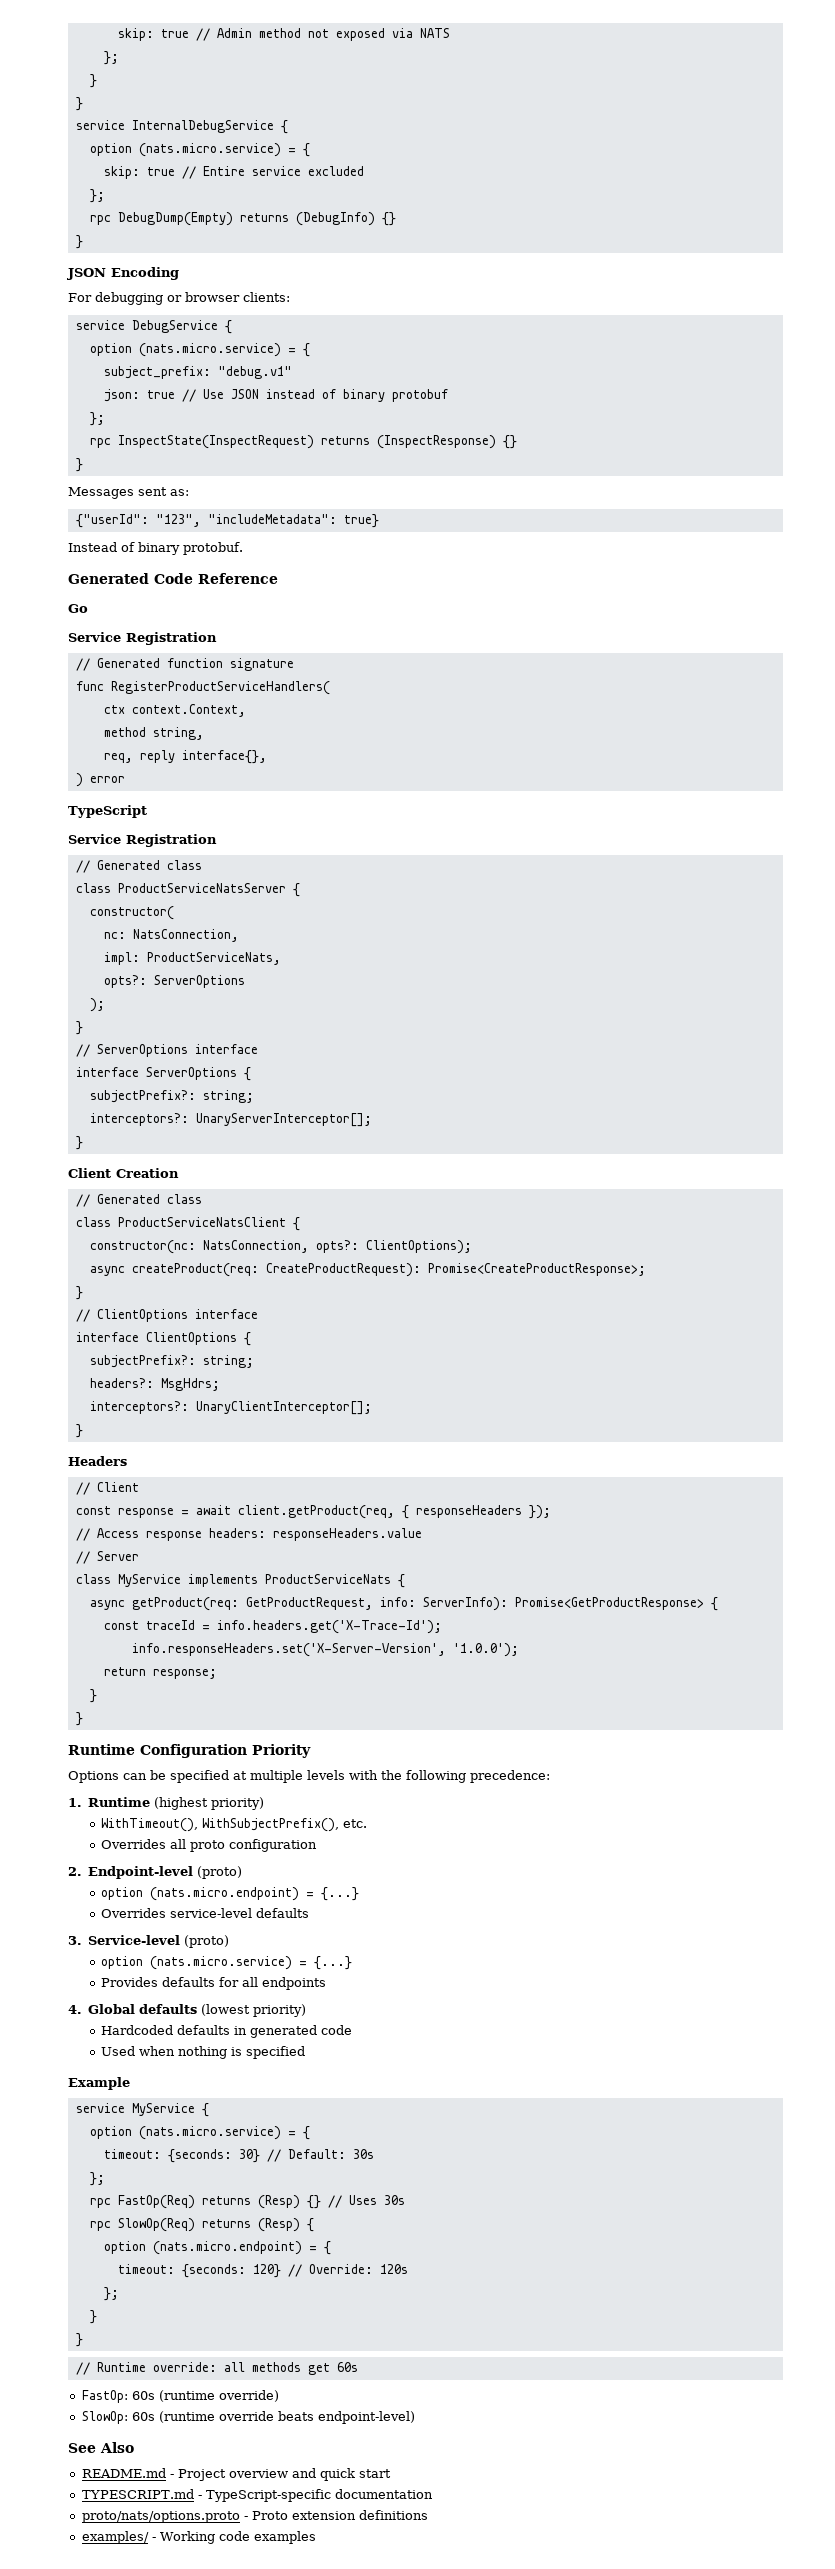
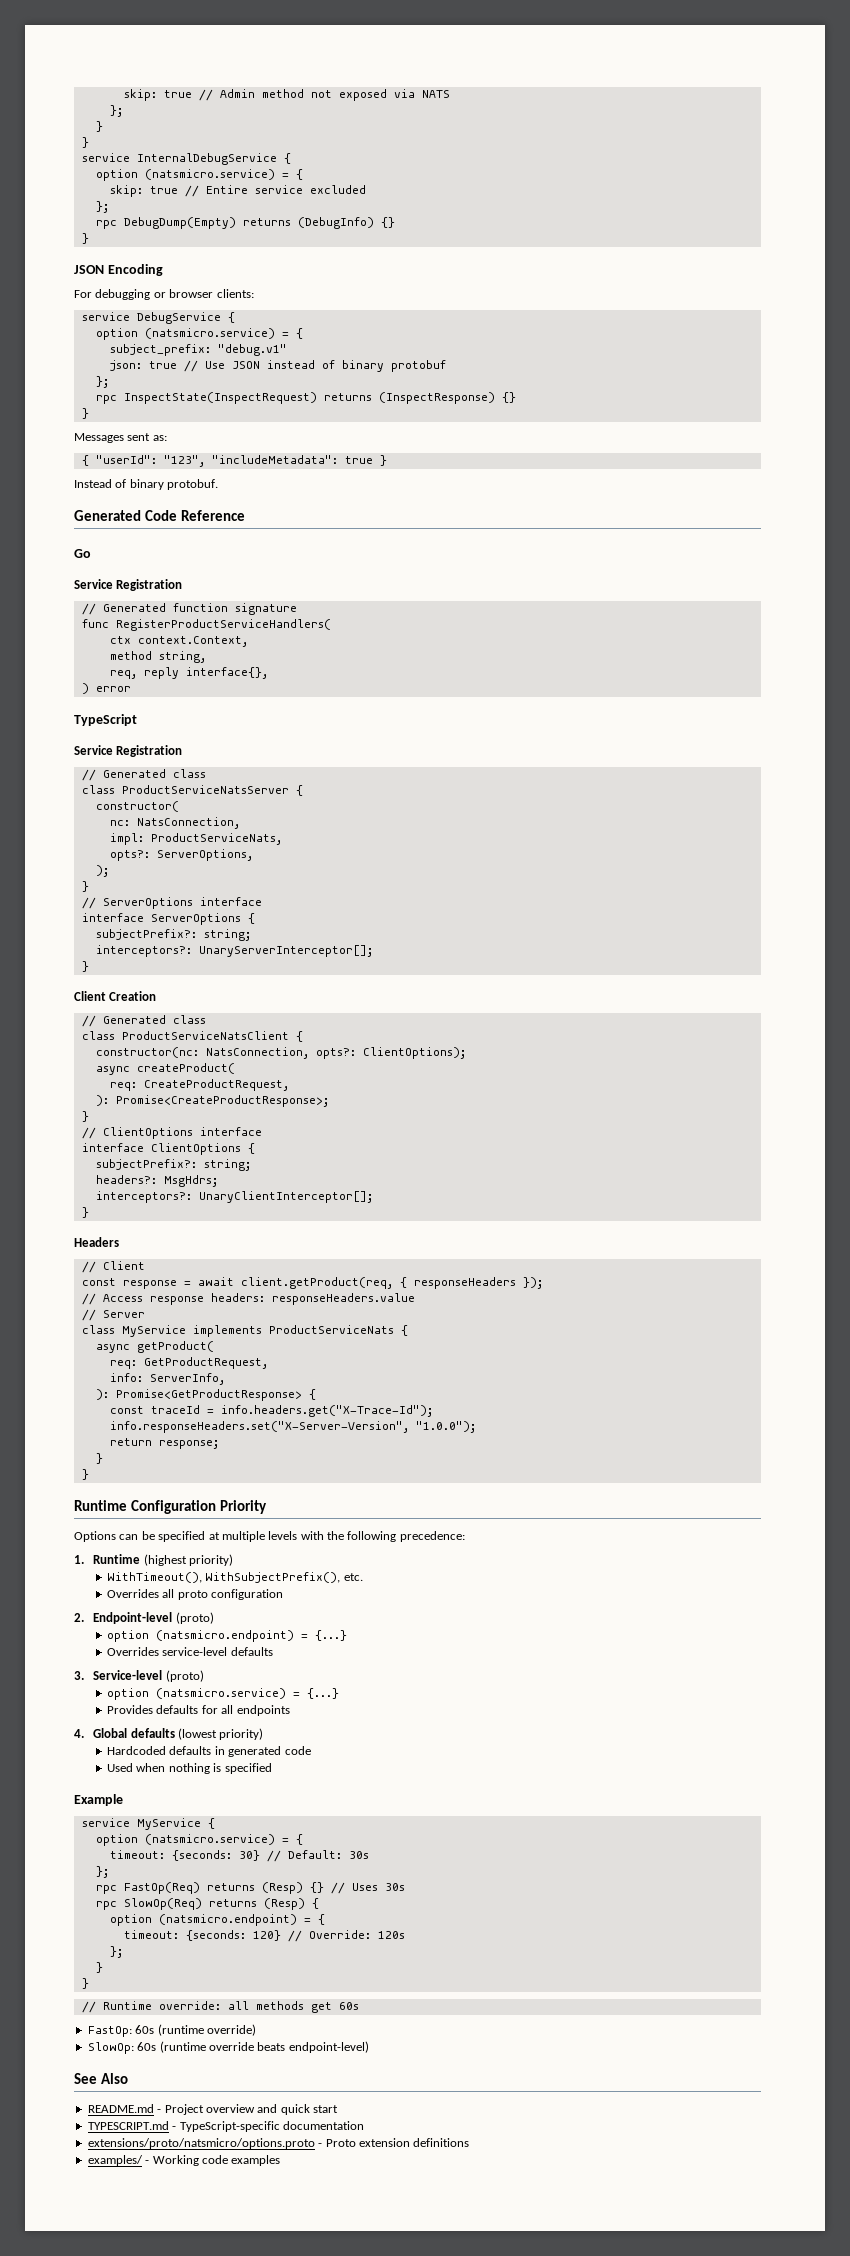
  service InternalDebugService {
- option (nats.micro.service) = {
+ option (natsmicro.service) = {
  service DebugService {
- option (nats.micro.service) = {
+ option (natsmicro.service) = {
- {"userId": "123", "includeMetadata": true}
+ { "userId": "123", "includeMetadata": true }
- opts?: ServerOptions
+ opts?: ServerOptions,
- async createProduct(req: CreateProductRequest): Promise<CreateProductResponse>;
+ async createProduct(
+ req: CreateProductRequest,
+ ): Promise<CreateProductResponse>;
- async getProduct(req: GetProductRequest, info: ServerInfo): Promise<GetProductResponse> {
+ async getProduct(
+ req: GetProductRequest,
+ info: ServerInfo,
+ ): Promise<GetProductResponse> {
- const traceId = info.headers.get('X-Trace-Id');
- info.responseHeaders.set('X-Server-Version', '1.0.0');
+ const traceId = info.headers.get("X-Trace-Id");
+ info.responseHeaders.set("X-Server-Version", "1.0.0");
- option (nats.micro.endpoint) = {...}
+ option (natsmicro.endpoint) = {...}
- option (nats.micro.service) = {...}
+ option (natsmicro.service) = {...}
  service MyService {
- option (nats.micro.service) = {
+ option (natsmicro.service) = {
- option (nats.micro.endpoint) = {
+ option (natsmicro.endpoint) = {
- proto/nats/options.proto - Proto extension definitions
+ extensions/proto/natsmicro/options.proto - Proto extension definitions

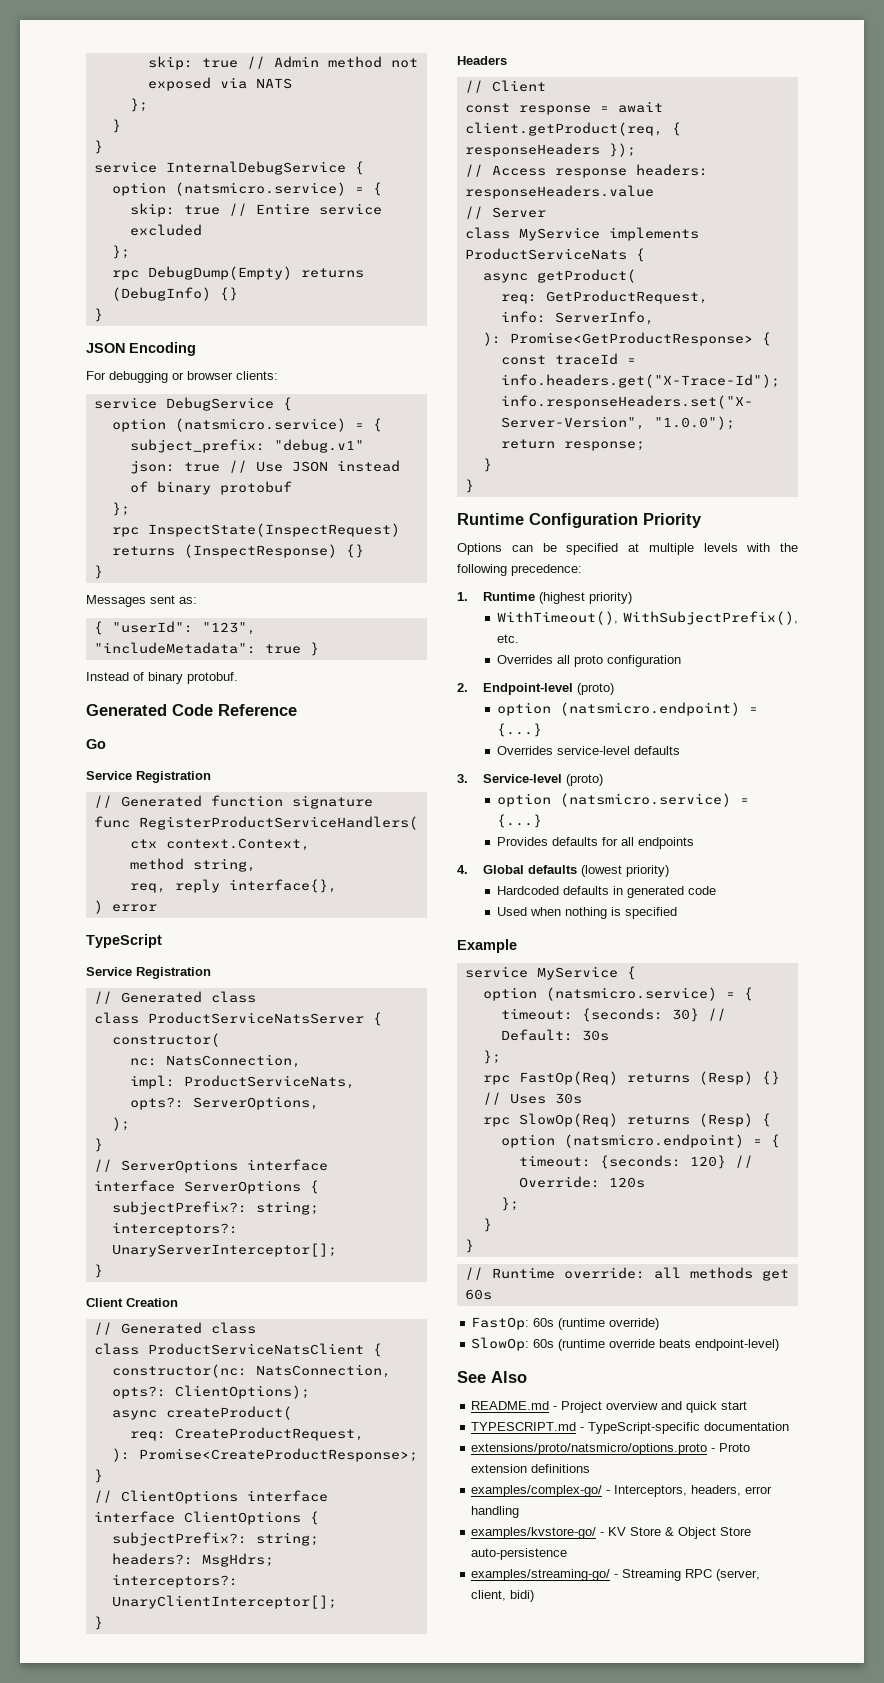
- examples/ - Working code examples
+ examples/complex-go/ - Interceptors, headers, error handling
+ examples/kvstore-go/ - KV Store & Object Store auto-persistence
+ examples/streaming-go/ - Streaming RPC (server, client, bidi)

